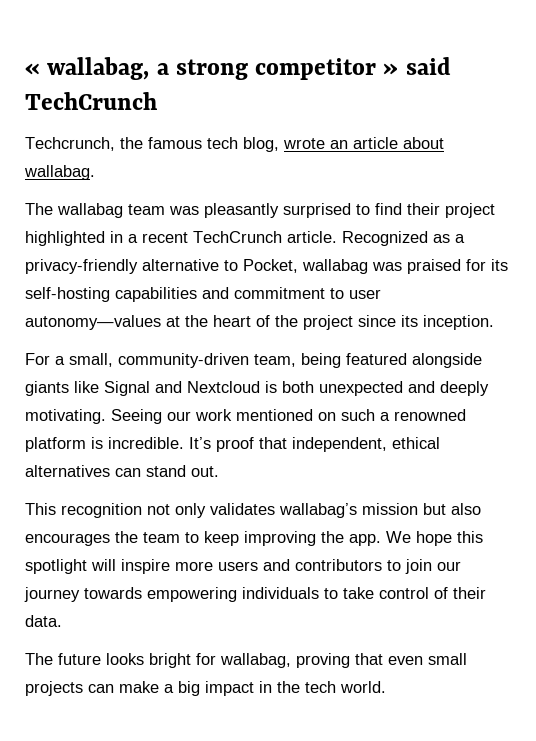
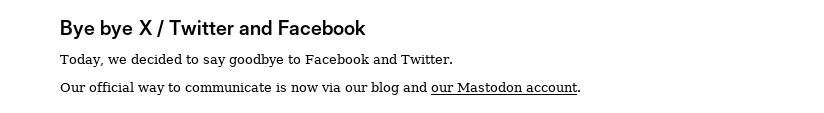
- « wallabag, a strong competitor » said TechCrunch
- Techcrunch, the famous tech blog, wrote an article about wallabag.
- The wallabag team was pleasantly surprised to find their project highlighted in a recent TechCrunch article. Recognized as a privacy-friendly alternative to Pocket, wallabag was praised for its self-hosting capabilities and commitment to user autonomy—values at the heart of the project since its inception.
- For a small, community-driven team, being featured alongside giants like Signal and Nextcloud is both unexpected and deeply motivating. Seeing our work mentioned on such a renowned platform is incredible. It’s proof that independent, ethical alternatives can stand out.
- This recognition not only validates wallabag’s mission but also encourages the team to keep improving the app. We hope this spotlight will inspire more users and contributors to join our journey towards empowering individuals to take control of their data.
- The future looks bright for wallabag, proving that even small projects can make a big impact in the tech world.
+ Bye bye X / Twitter and Facebook
+ Today, we decided to say goodbye to Facebook and Twitter.
+ Our official way to communicate is now via our blog and our Mastodon account.

